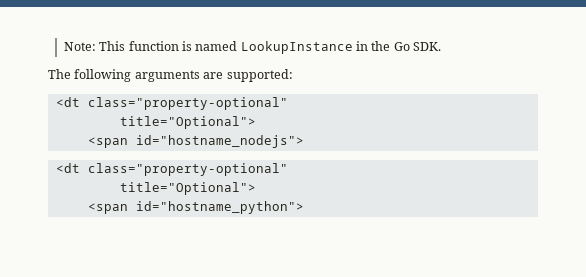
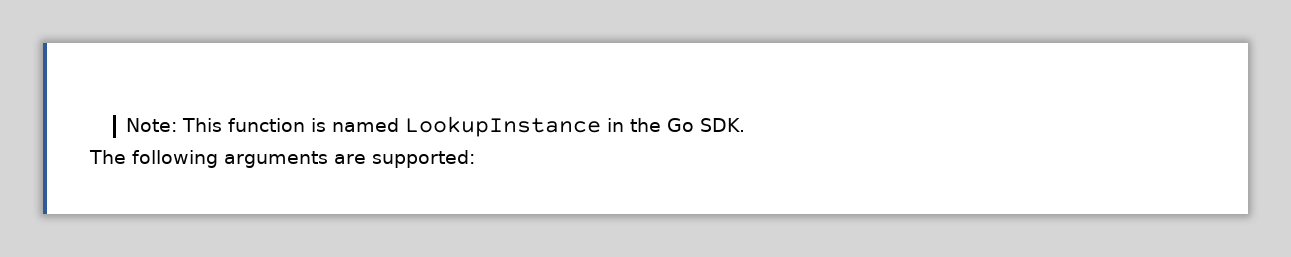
  The following arguments are supported:
- <dt class="property-optional"
- title="Optional">
- <span id="hostname_nodejs">
- <dt class="property-optional"
- title="Optional">
- <span id="hostname_python">

